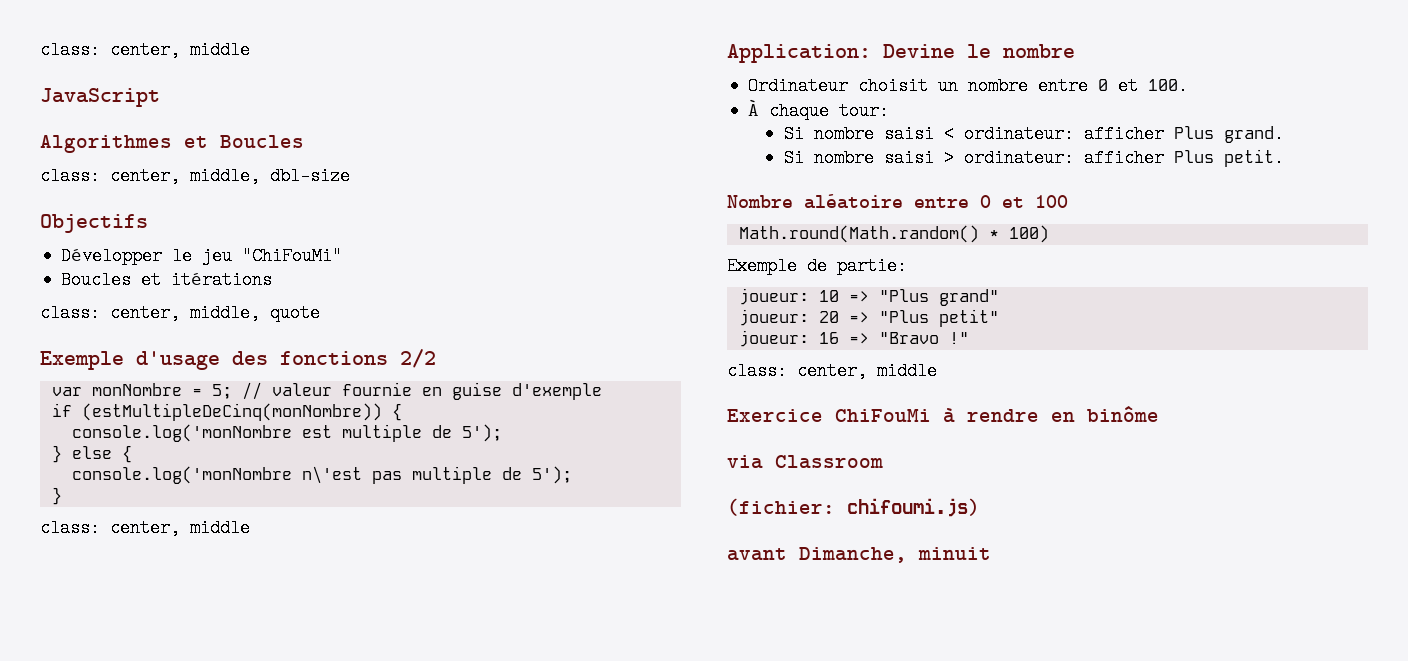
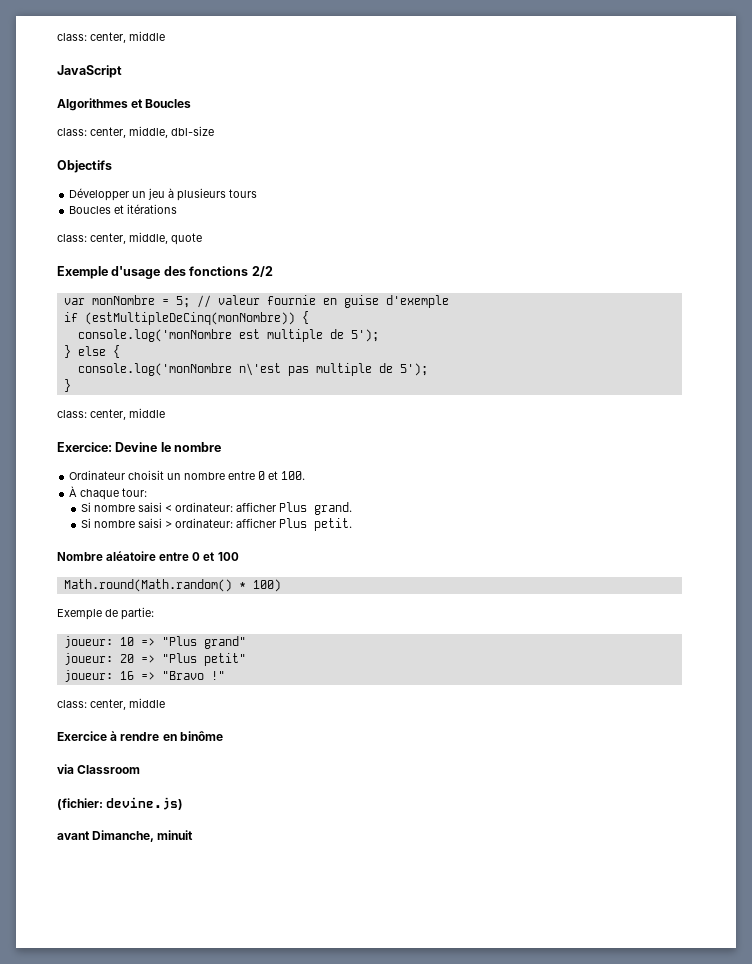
- Développer le jeu "ChiFouMi"
+ Développer un jeu à plusieurs tours
- Application: Devine le nombre
+ Exercice: Devine le nombre
- Exercice ChiFouMi à rendre en binôme
+ Exercice à rendre en binôme
- (fichier: chifoumi.js)
+ (fichier: devine.js)

